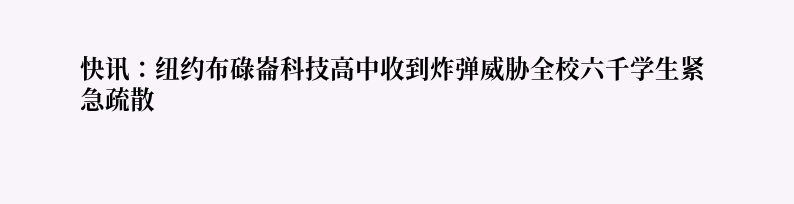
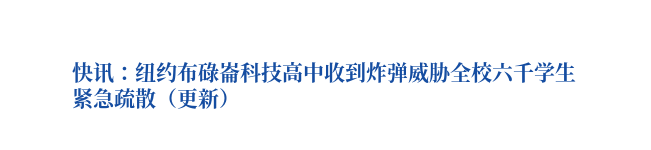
- 快讯：纽约布碌崙科技高中收到炸弹威胁全校六千学生紧急疏散
+ 快讯：纽约布碌崙科技高中收到炸弹威胁全校六千学生紧急疏散（更新）

